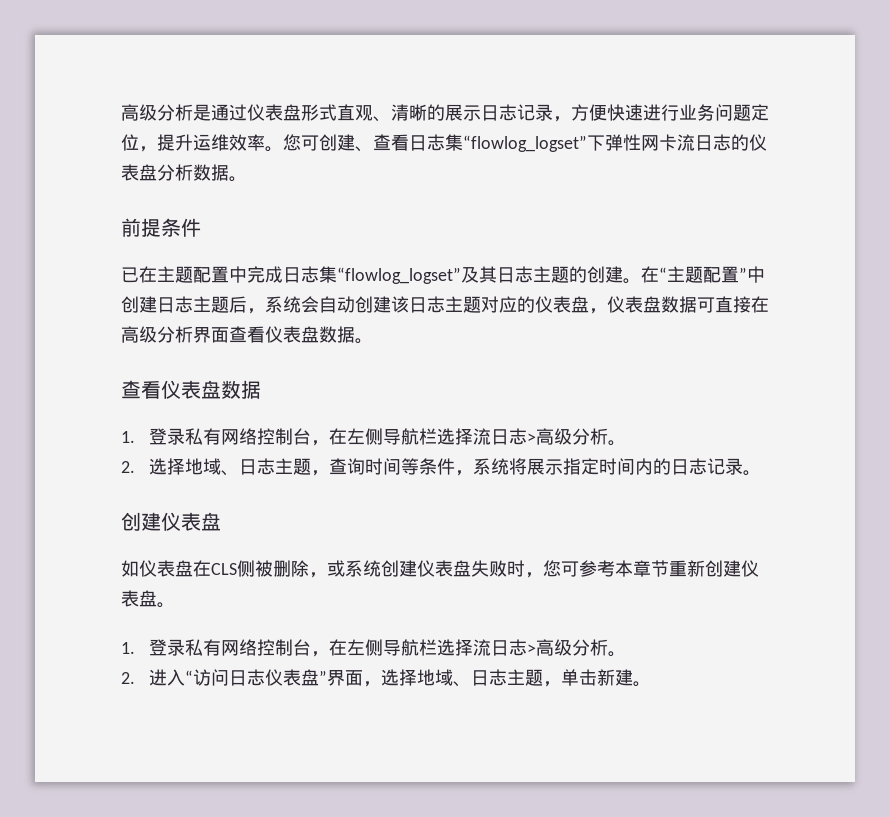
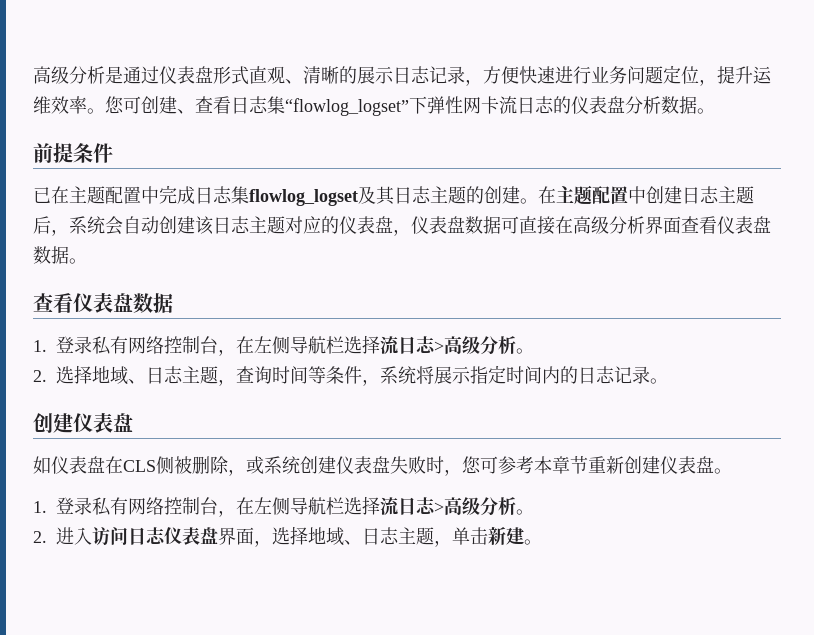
- 已在主题配置中完成日志集“flowlog_logset”及其日志主题的创建。
+ 已在主题配置中完成日志集flowlog_logset及其日志主题的创建。
- 在“主题配置”中创建日志主题后，系统会自动创建该日志主题对应的仪表盘，仪表盘数据可直接在高级分析界面查看仪表盘数据。
+ 在主题配置中创建日志主题后，系统会自动创建该日志主题对应的仪表盘，仪表盘数据可直接在高级分析界面查看仪表盘数据。
- 2.进入“访问日志仪表盘”界面，选择地域、日志主题，单击新建。
+ 2.进入访问日志仪表盘界面，选择地域、日志主题，单击新建。

